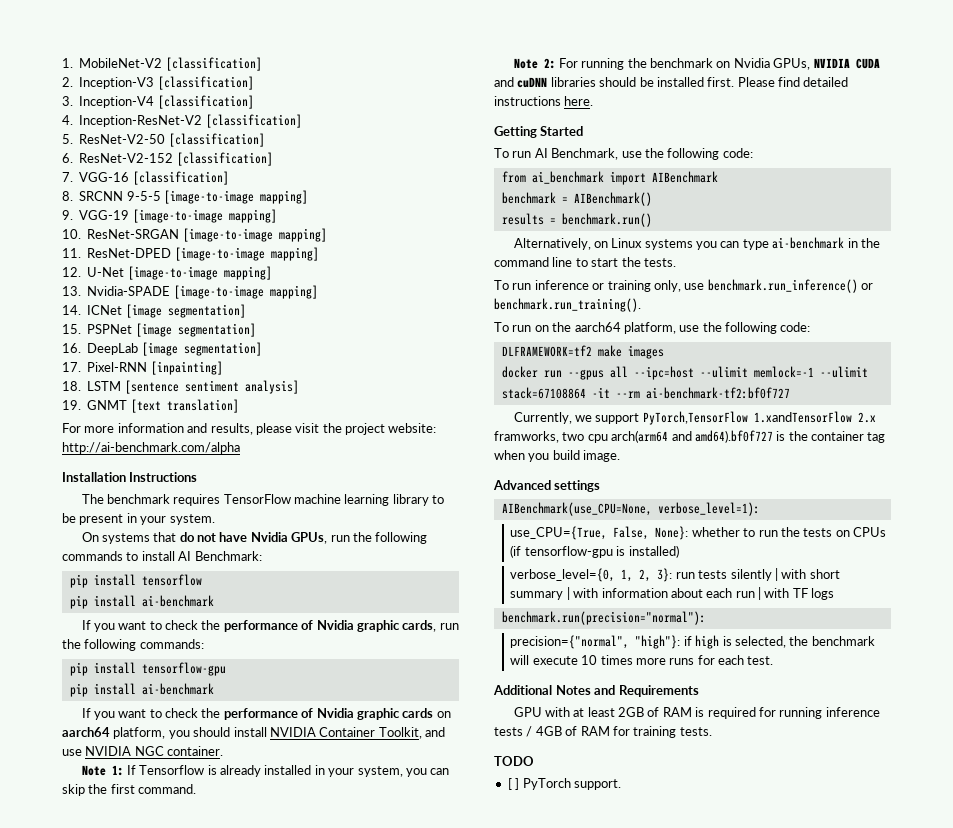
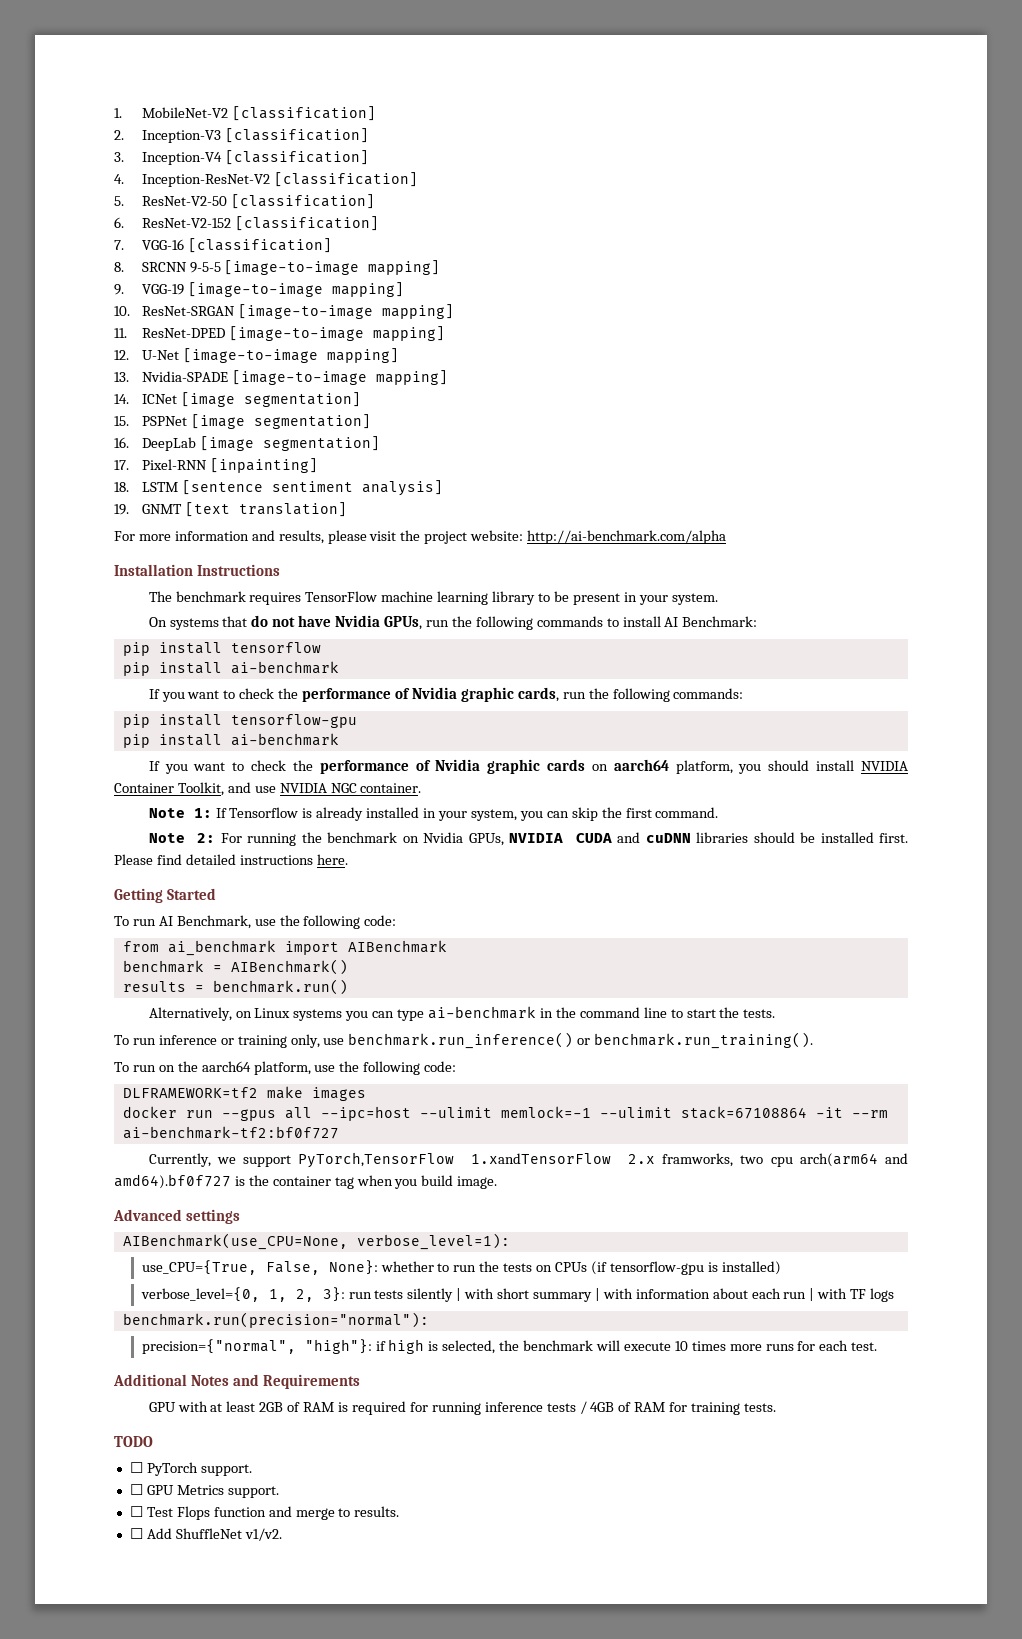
- [ ] PyTorch support.
+ ☐ PyTorch support.
+ ☐ GPU Metrics support.
+ ☐ Test Flops function and merge to results.
+ ☐ Add ShuffleNet v1/v2.

